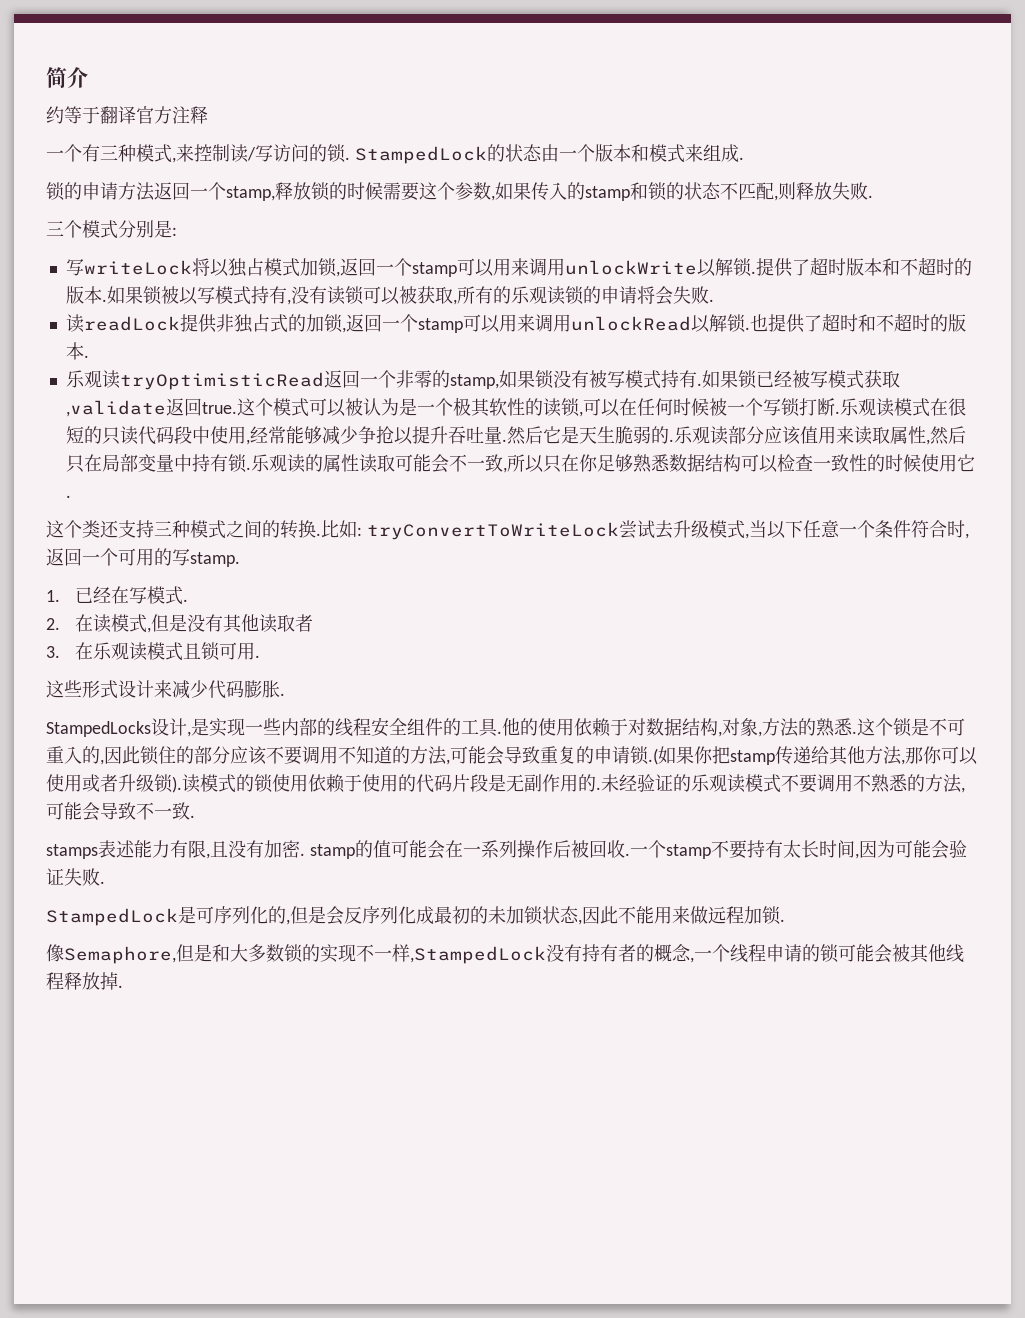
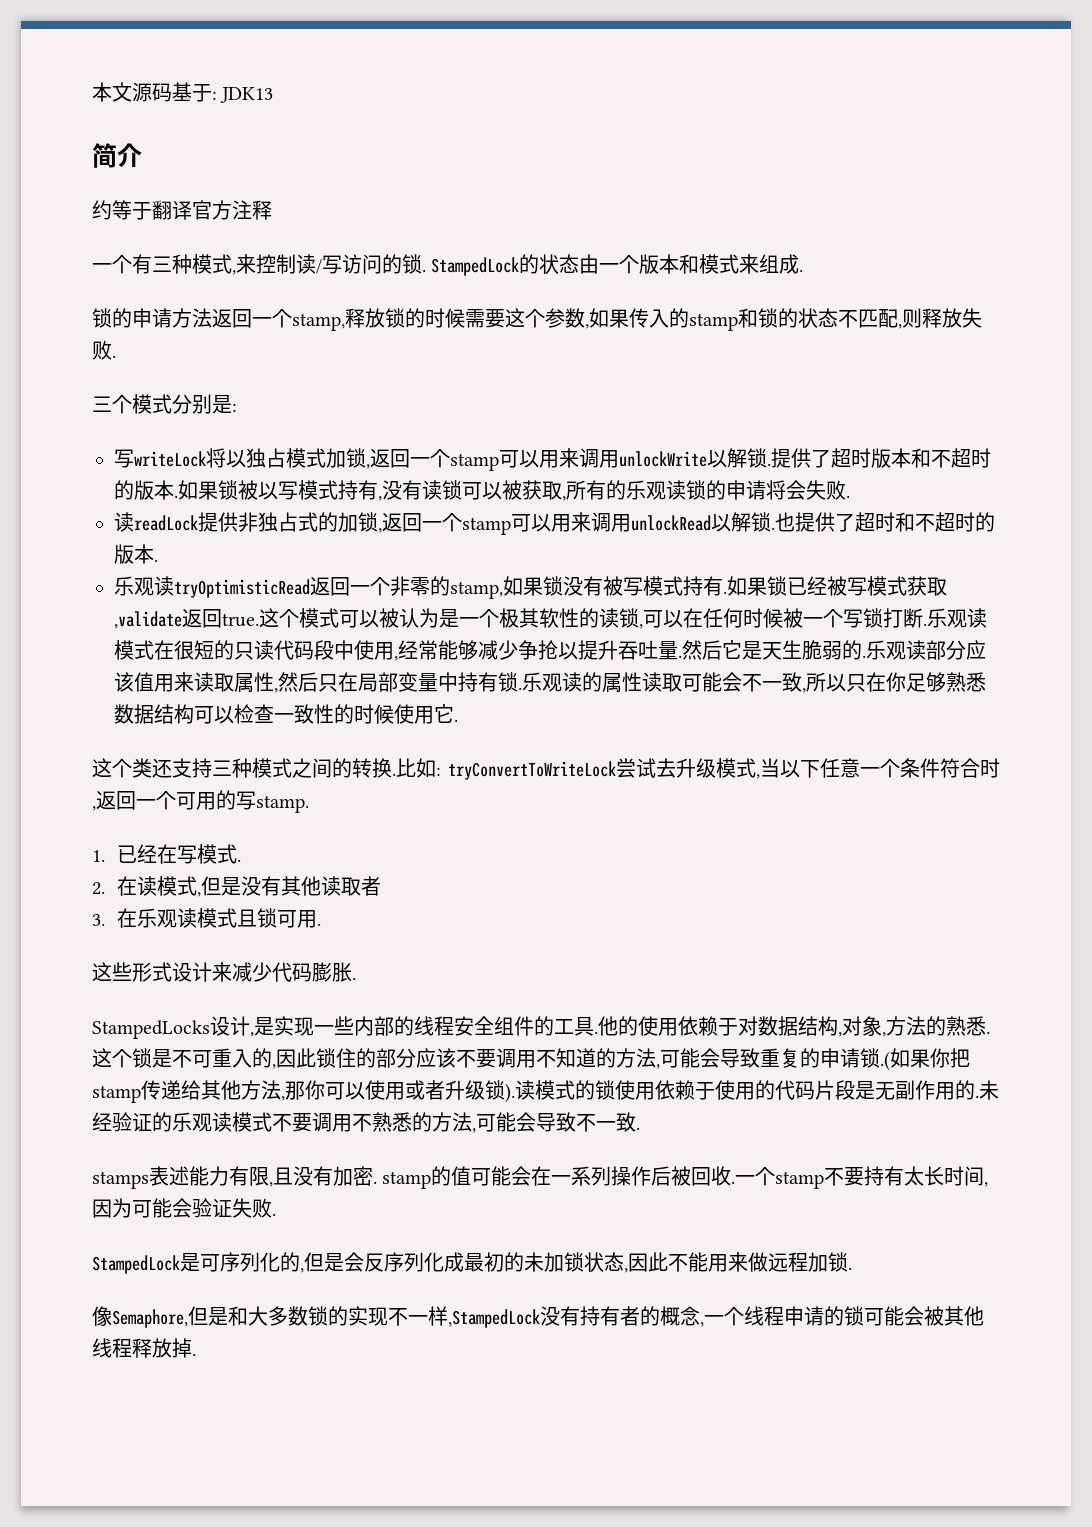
+ 本文源码基于: JDK13

